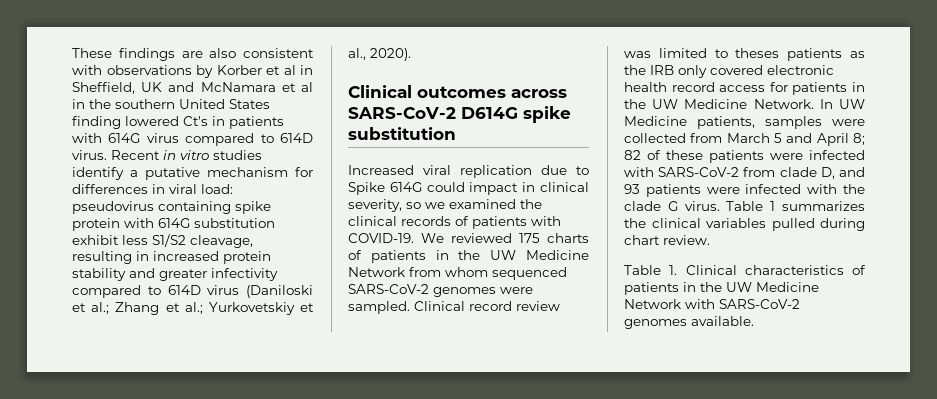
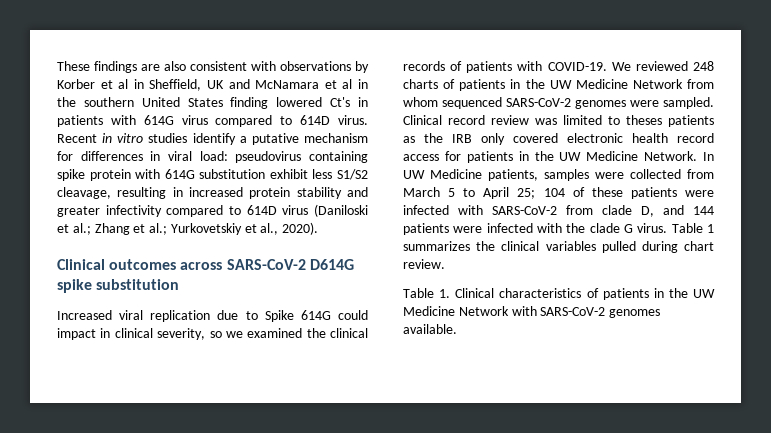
- We reviewed 175 charts of patients in the UW Medicine Network from whom sequenced SARS-CoV-2 genomes were sampled.
+ We reviewed 248 charts of patients in the UW Medicine Network from whom sequenced SARS-CoV-2 genomes were sampled.
- In UW Medicine patients, samples were collected from March 5 and April 8; 82 of these patients were infected with SARS-CoV-2 from clade D, and 93 patients were infected with the clade G virus.
+ In UW Medicine patients, samples were collected from March 5 to April 25; 104 of these patients were infected with SARS-CoV-2 from clade D, and 144 patients were infected with the clade G virus.

